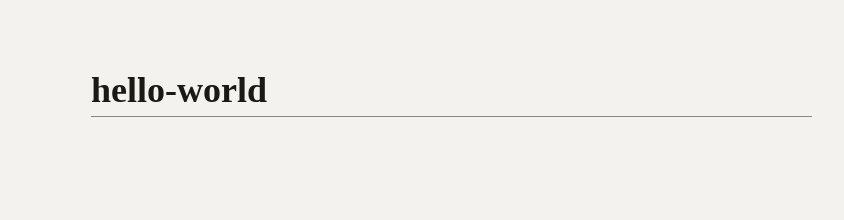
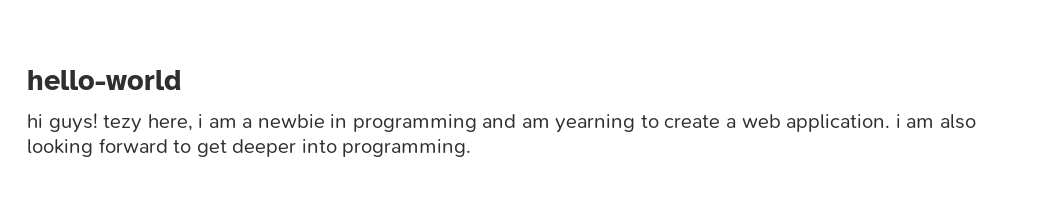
+ hi guys! tezy here, i am a newbie in programming and am yearning to create a web application. i am also looking forward to get deeper into programming.

